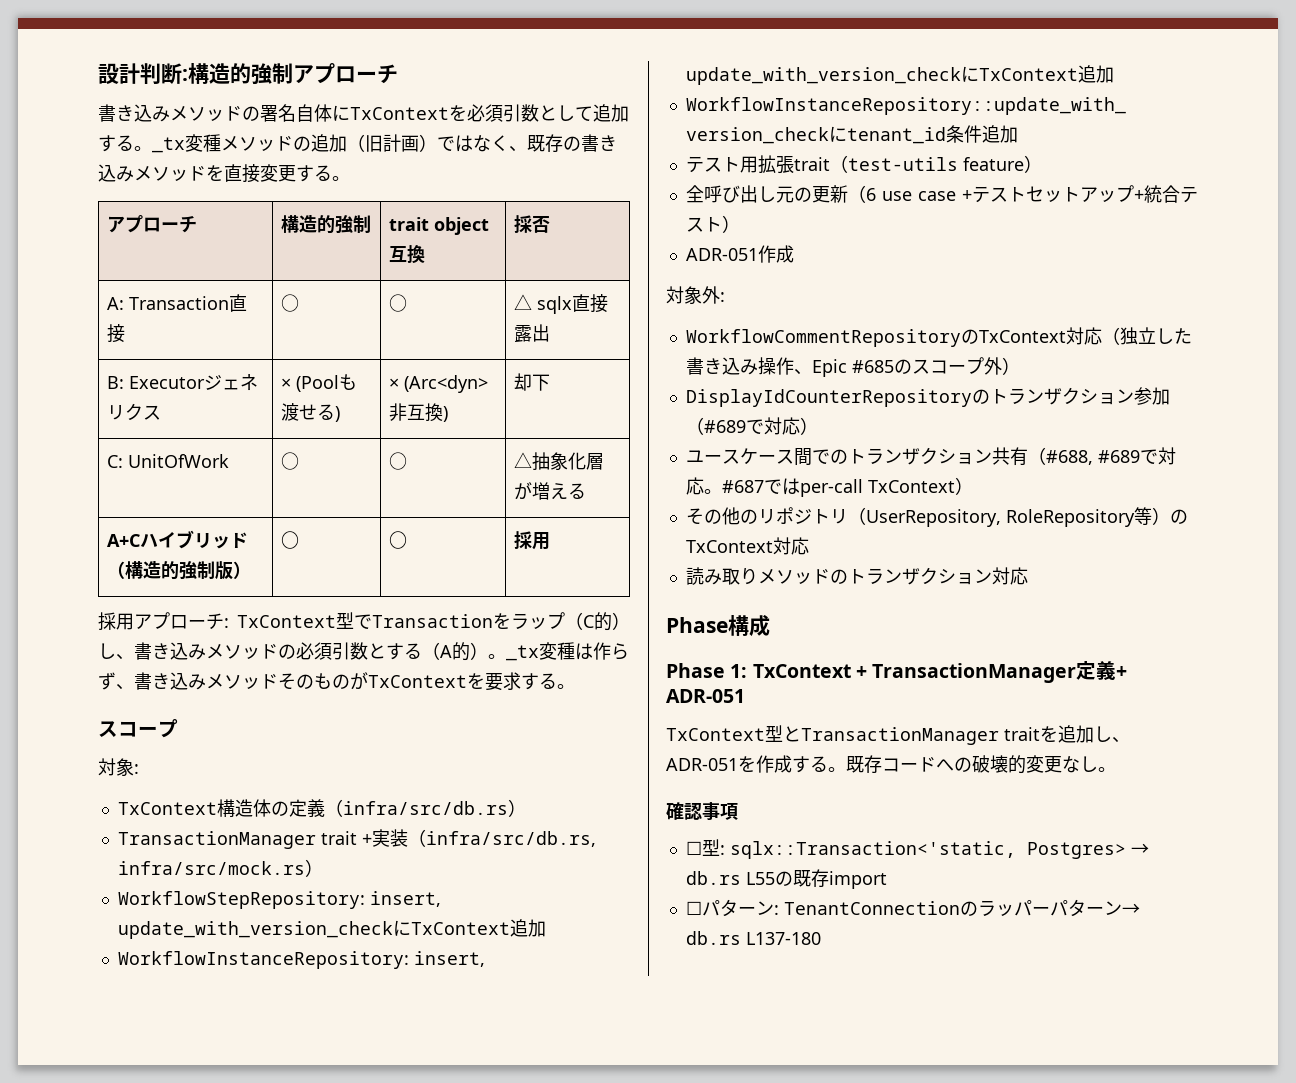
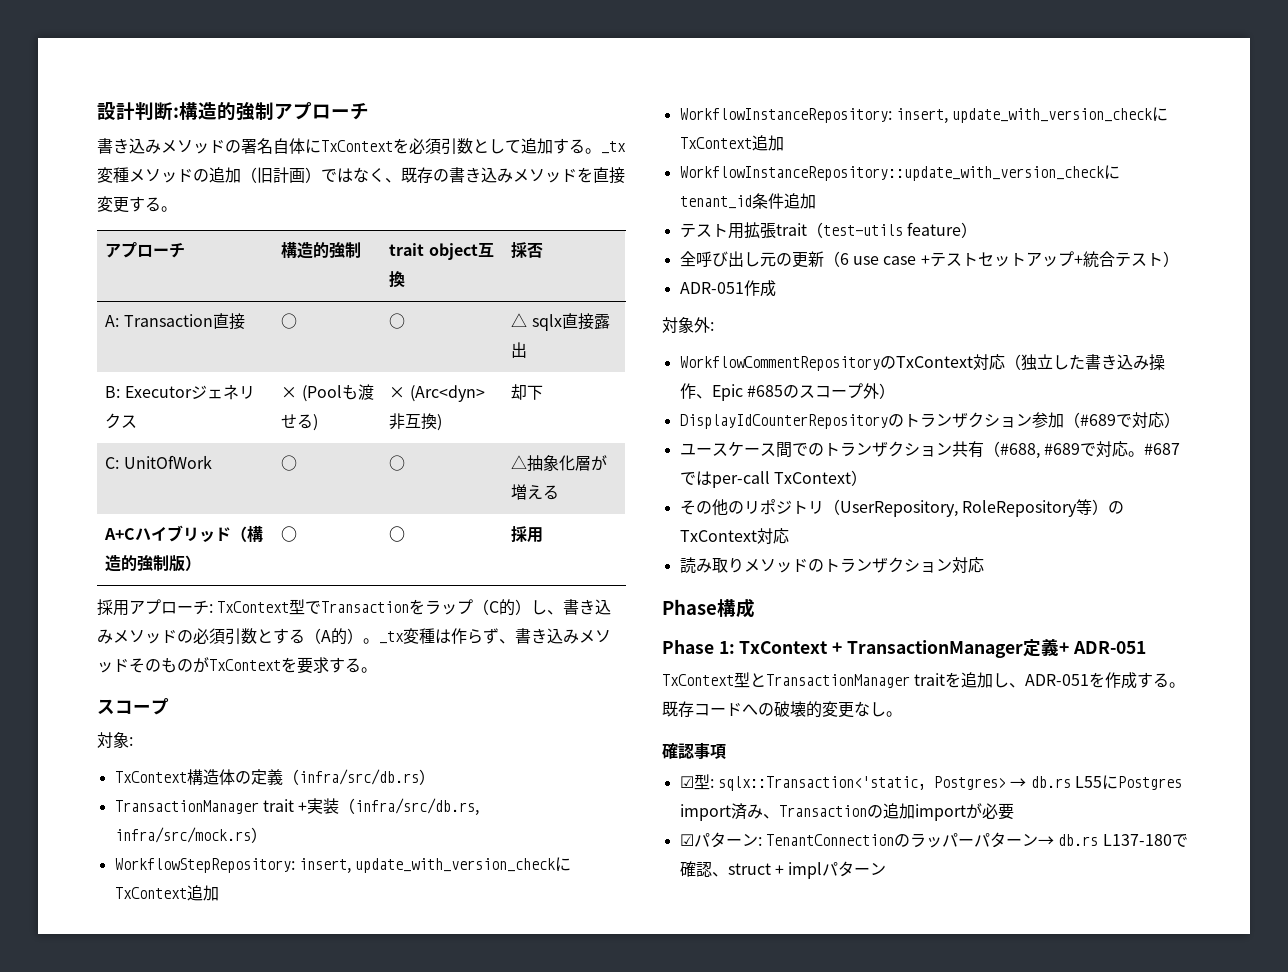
- ☐型: sqlx::Transaction<'static, Postgres> → db.rs L55の既存import
- ☐パターン: TenantConnectionのラッパーパターン→ db.rs L137-180
+ ☑型: sqlx::Transaction<'static, Postgres> → db.rs L55にPostgres import済み、Transactionの追加importが必要
+ ☑パターン: TenantConnectionのラッパーパターン→ db.rs L137-180で確認、struct + implパターン

